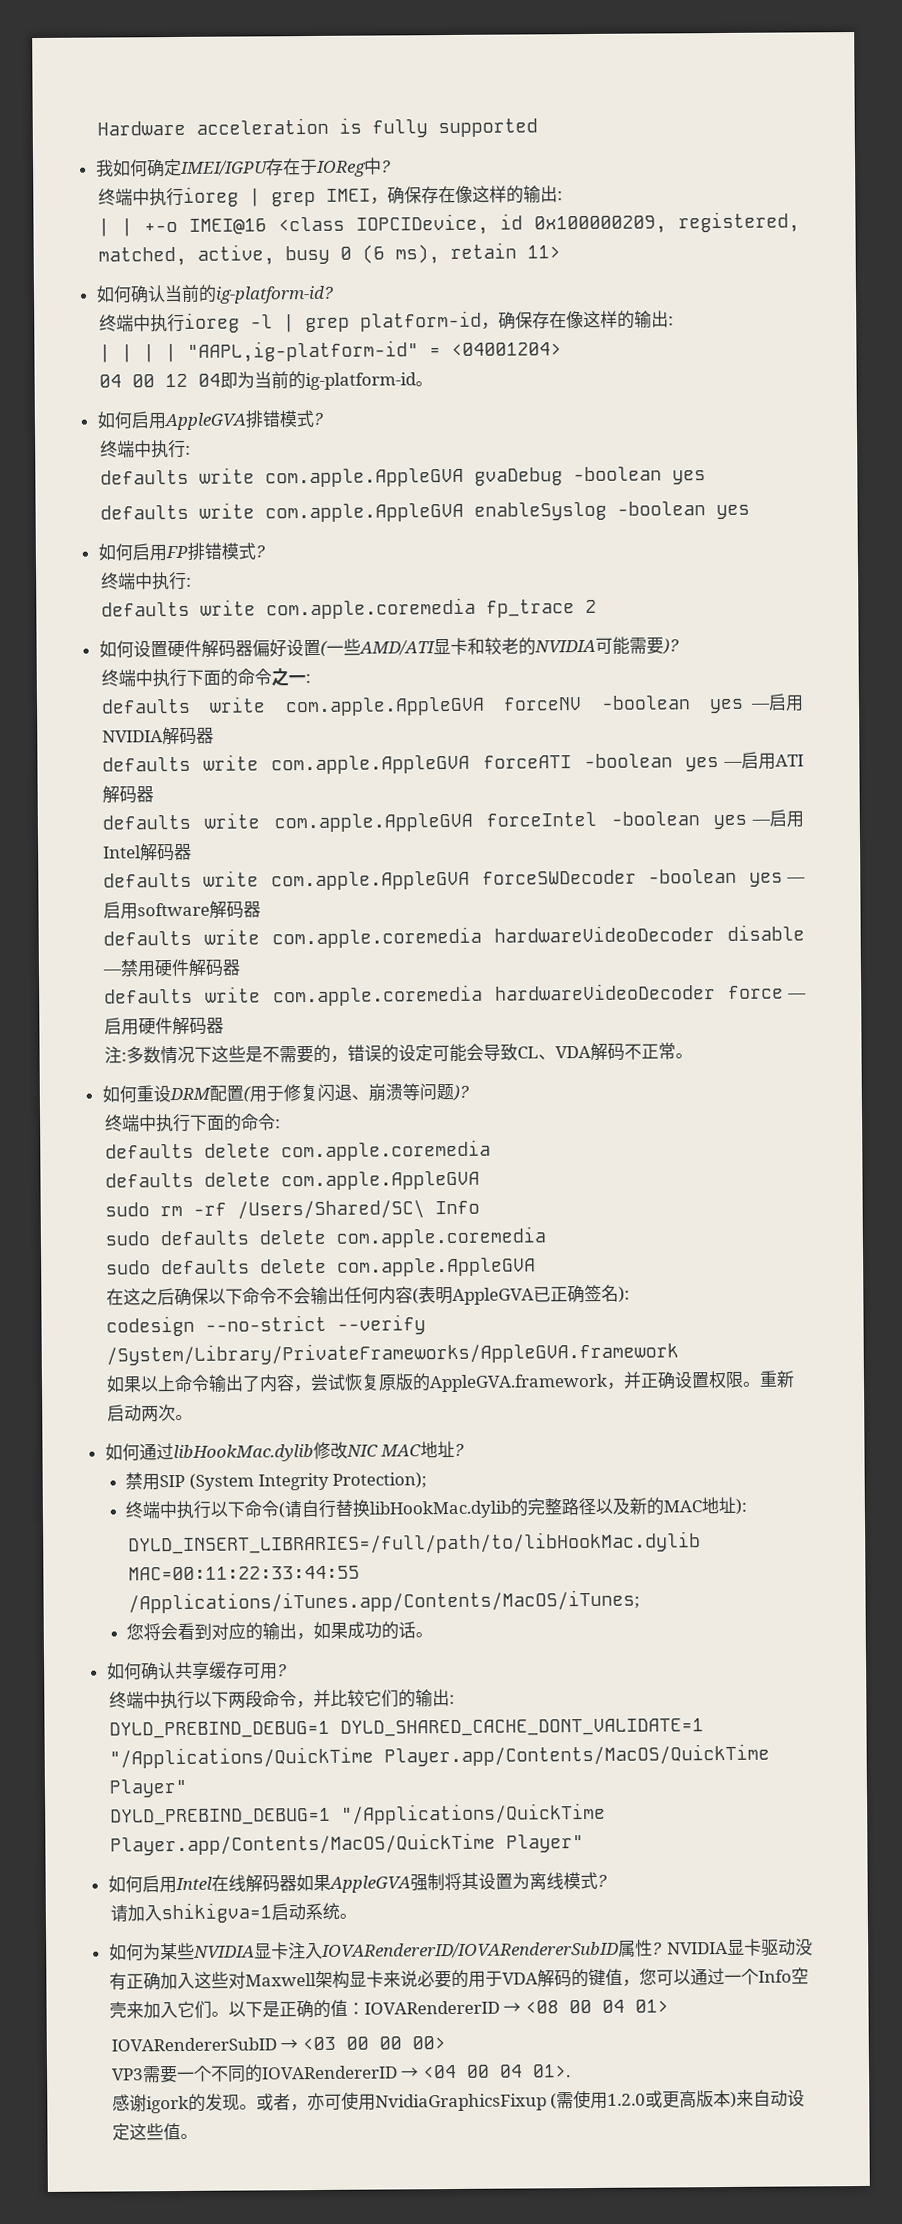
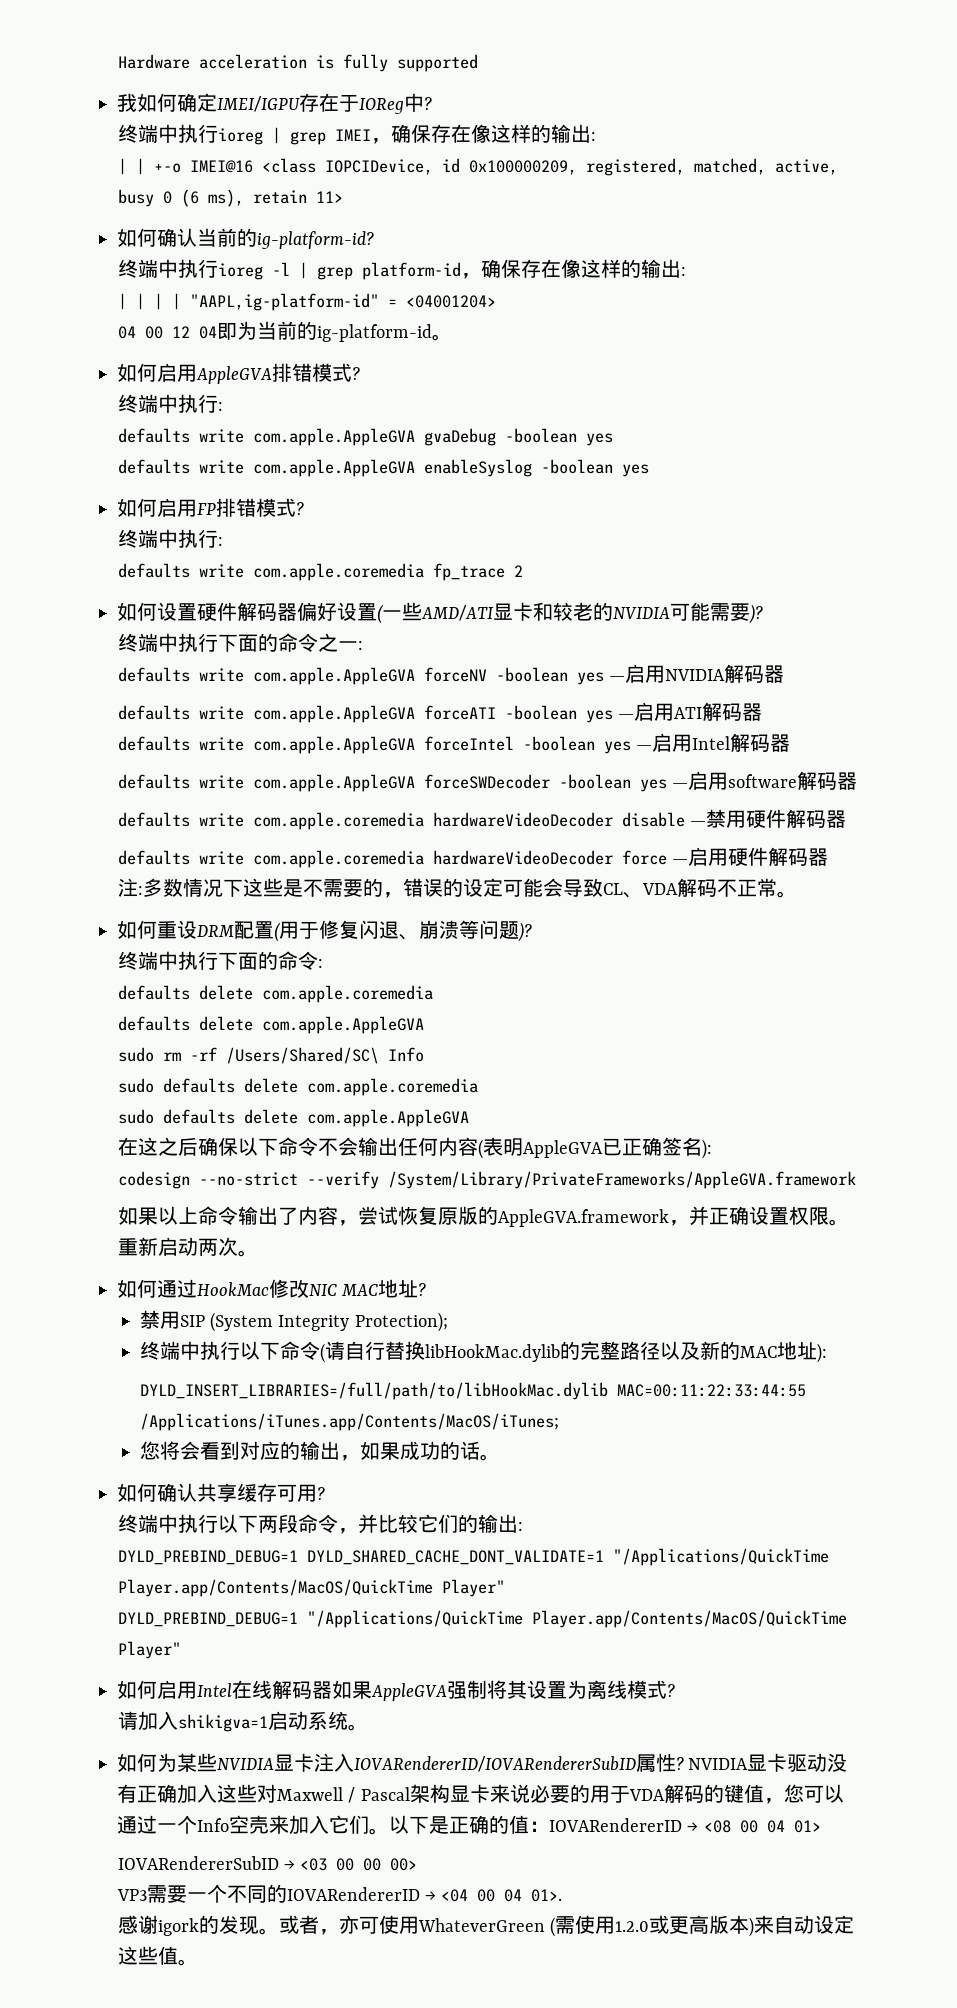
- 如何通过libHookMac.dylib修改NIC MAC地址?
+ 如何通过HookMac修改NIC MAC地址?
- NVIDIA显卡驱动没有正确加入这些对Maxwell架构显卡来说必要的用于VDA解码的键值，您可以通过一个Info空壳来加入它们。
+ NVIDIA显卡驱动没有正确加入这些对Maxwell / Pascal架构显卡来说必要的用于VDA解码的键值，您可以通过一个Info空壳来加入它们。
- 或者，亦可使用NvidiaGraphicsFixup (需使用1.2.0或更高版本)来自动设定这些值。
+ 或者，亦可使用WhateverGreen (需使用1.2.0或更高版本)来自动设定这些值。

